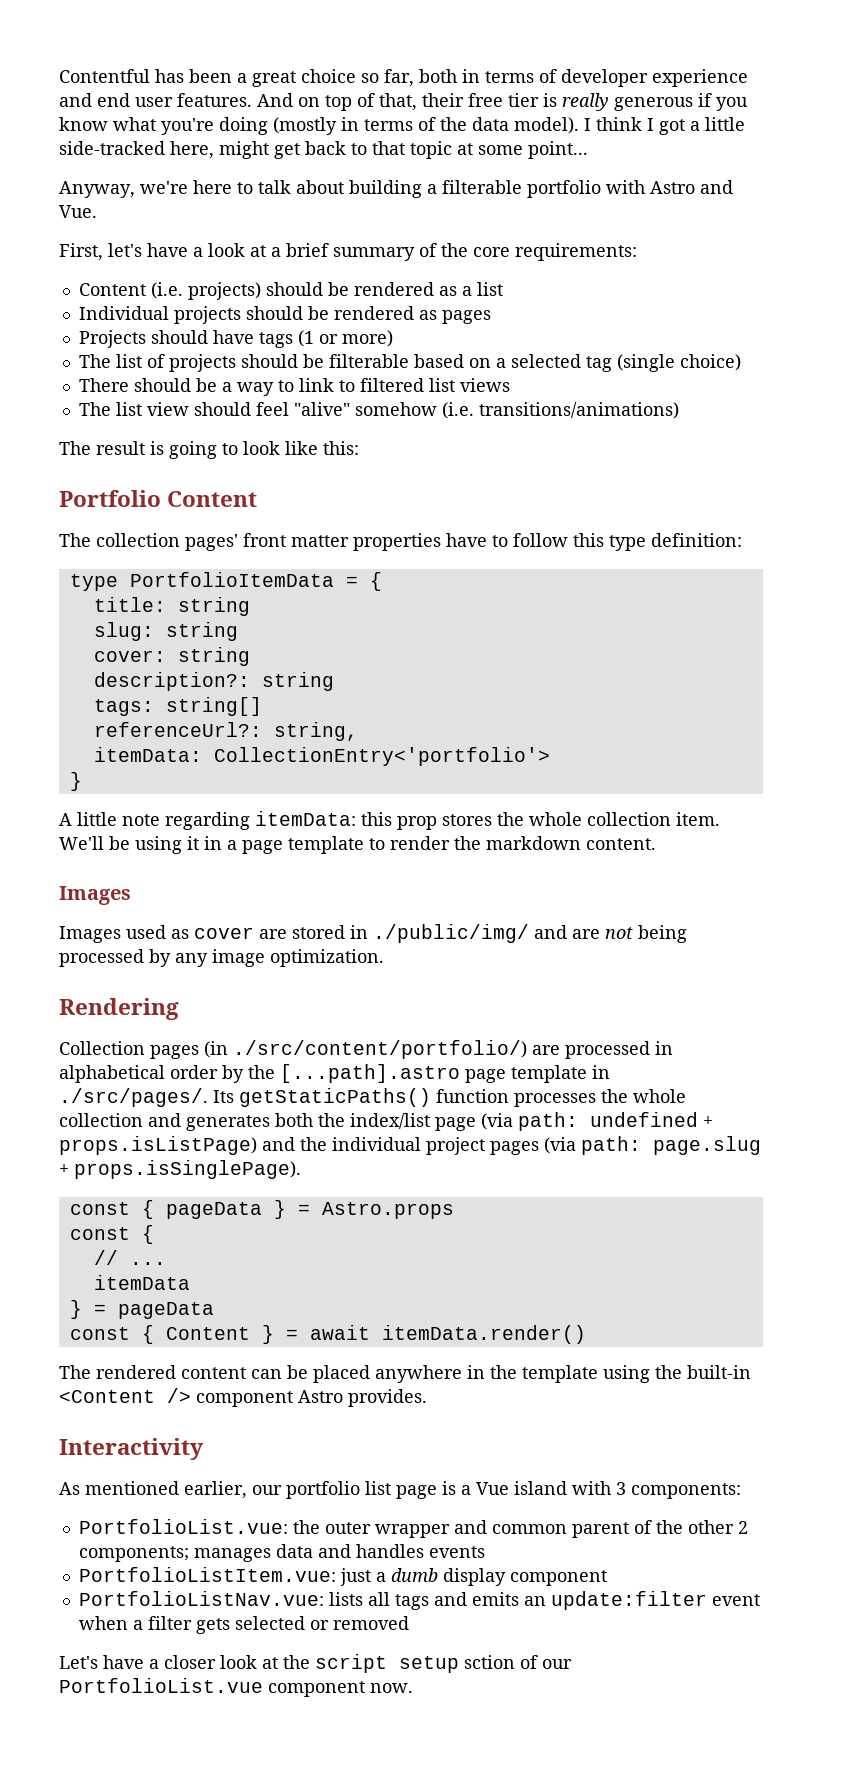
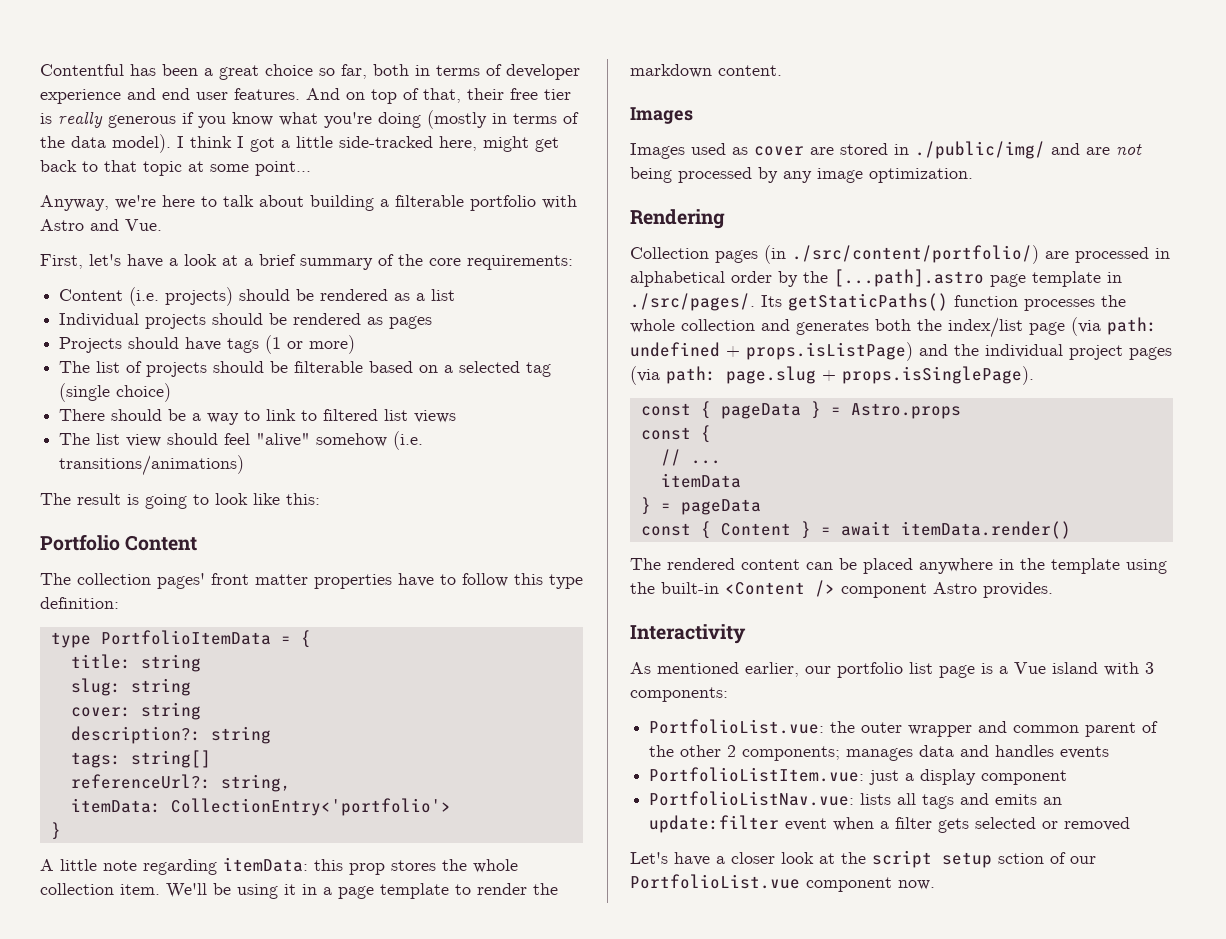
- PortfolioListItem.vue: just a dumb display component
+ PortfolioListItem.vue: just a display component

